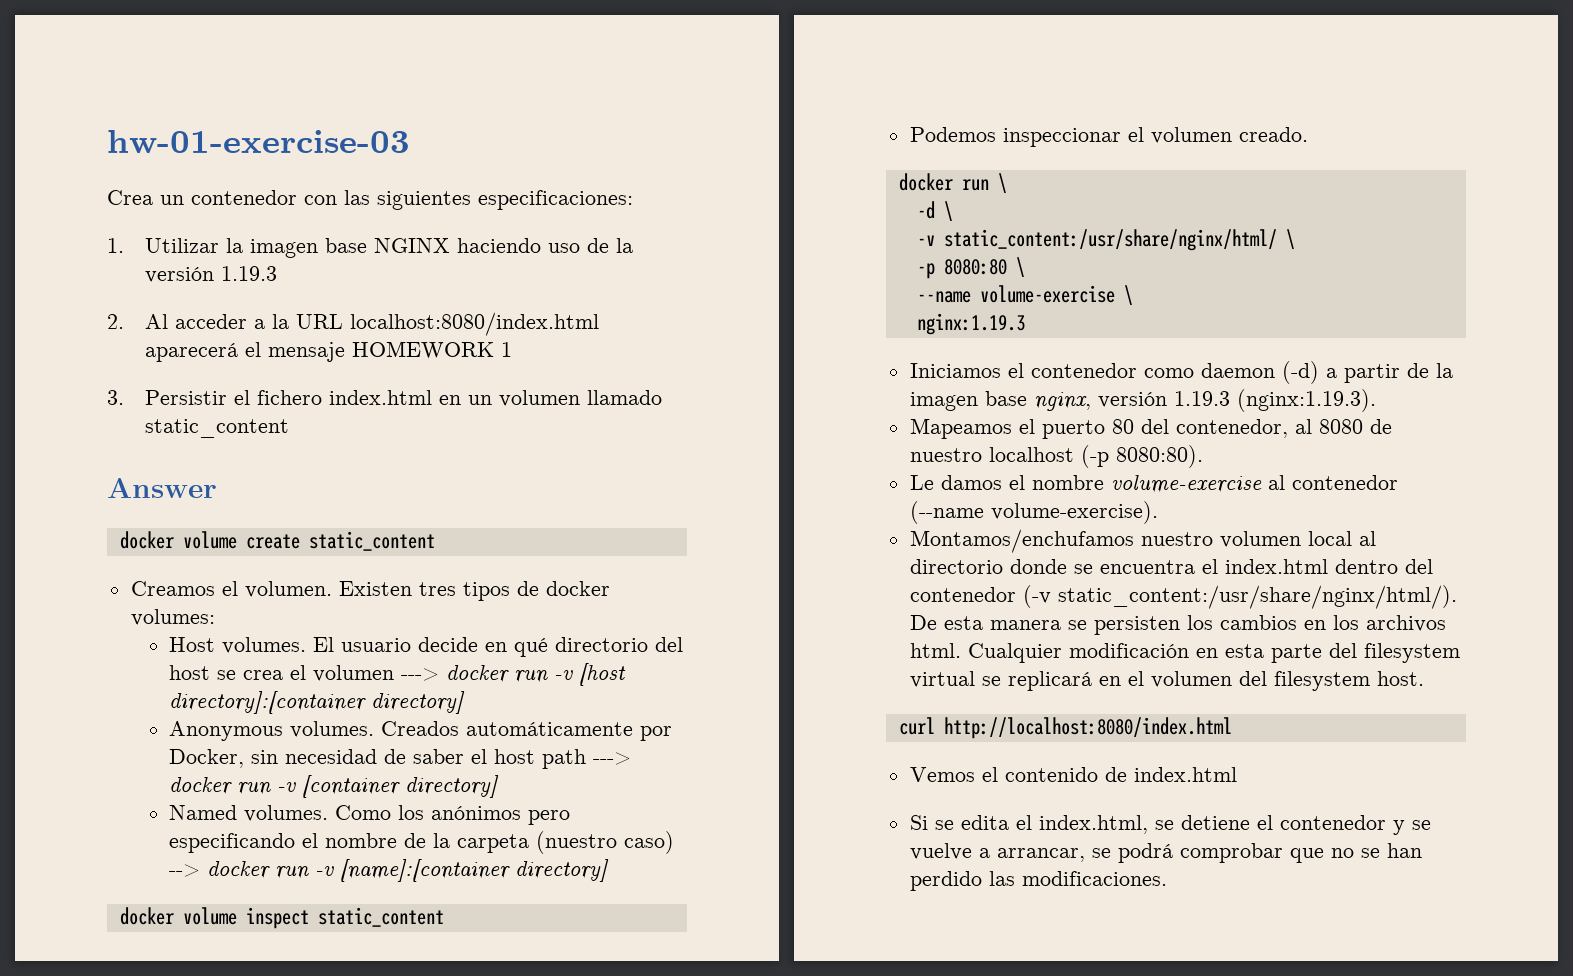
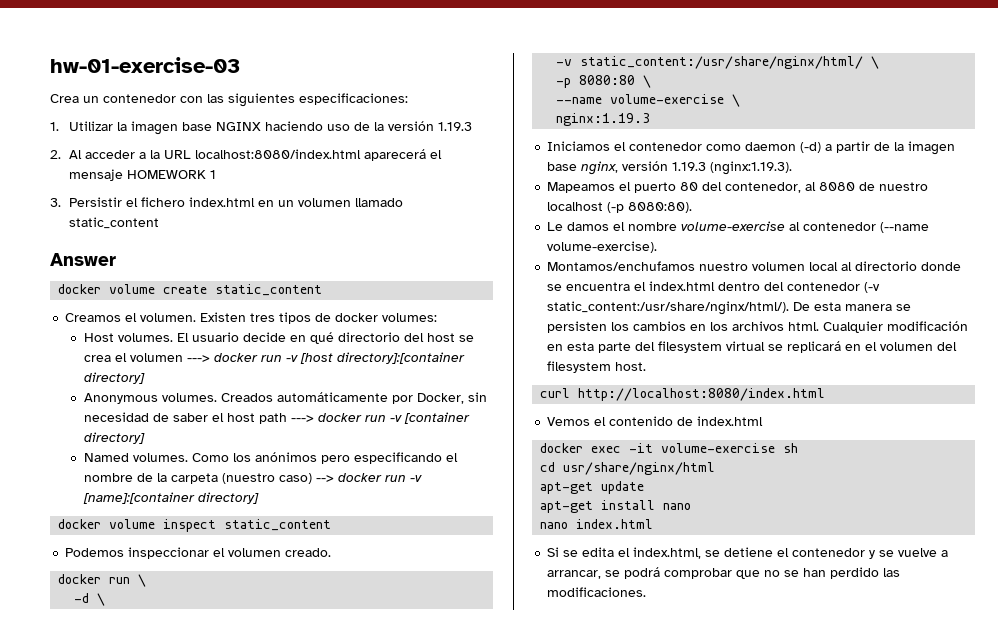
+ docker exec -it volume-exercise sh
+ cd usr/share/nginx/html
+ apt-get update
+ apt-get install nano
+ nano index.html

